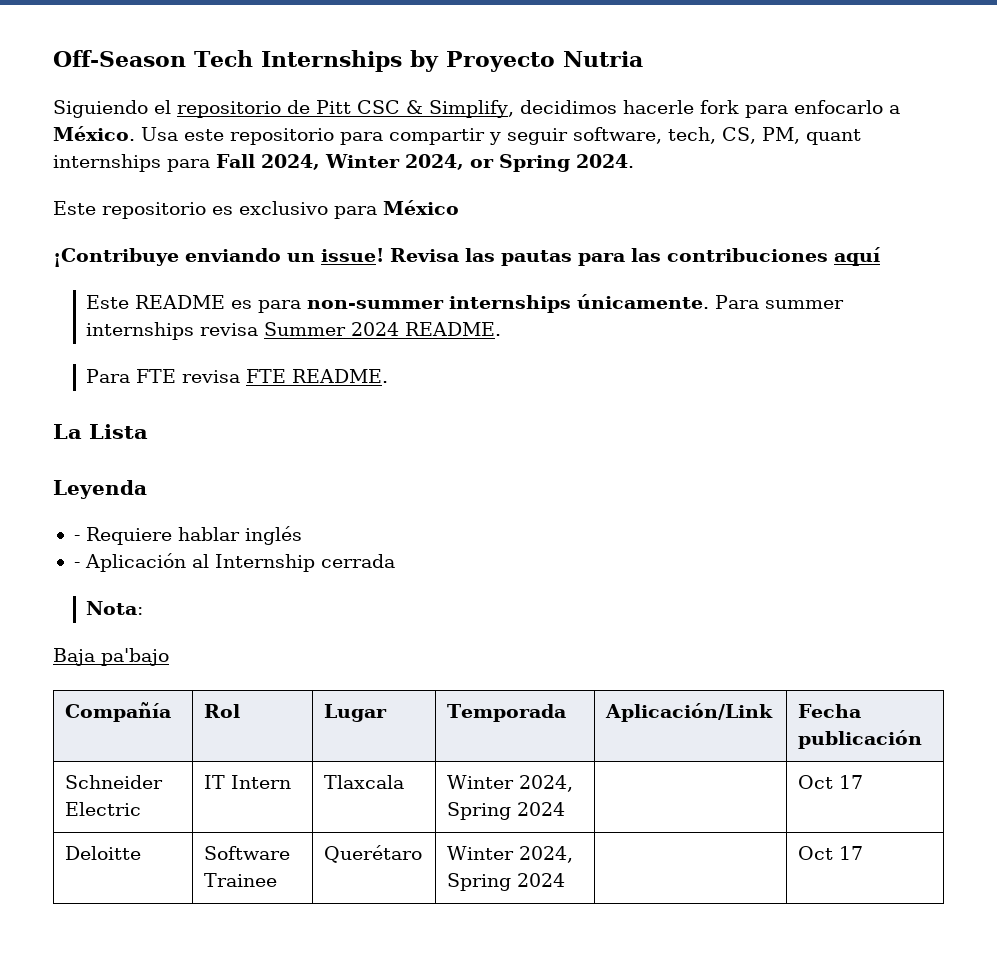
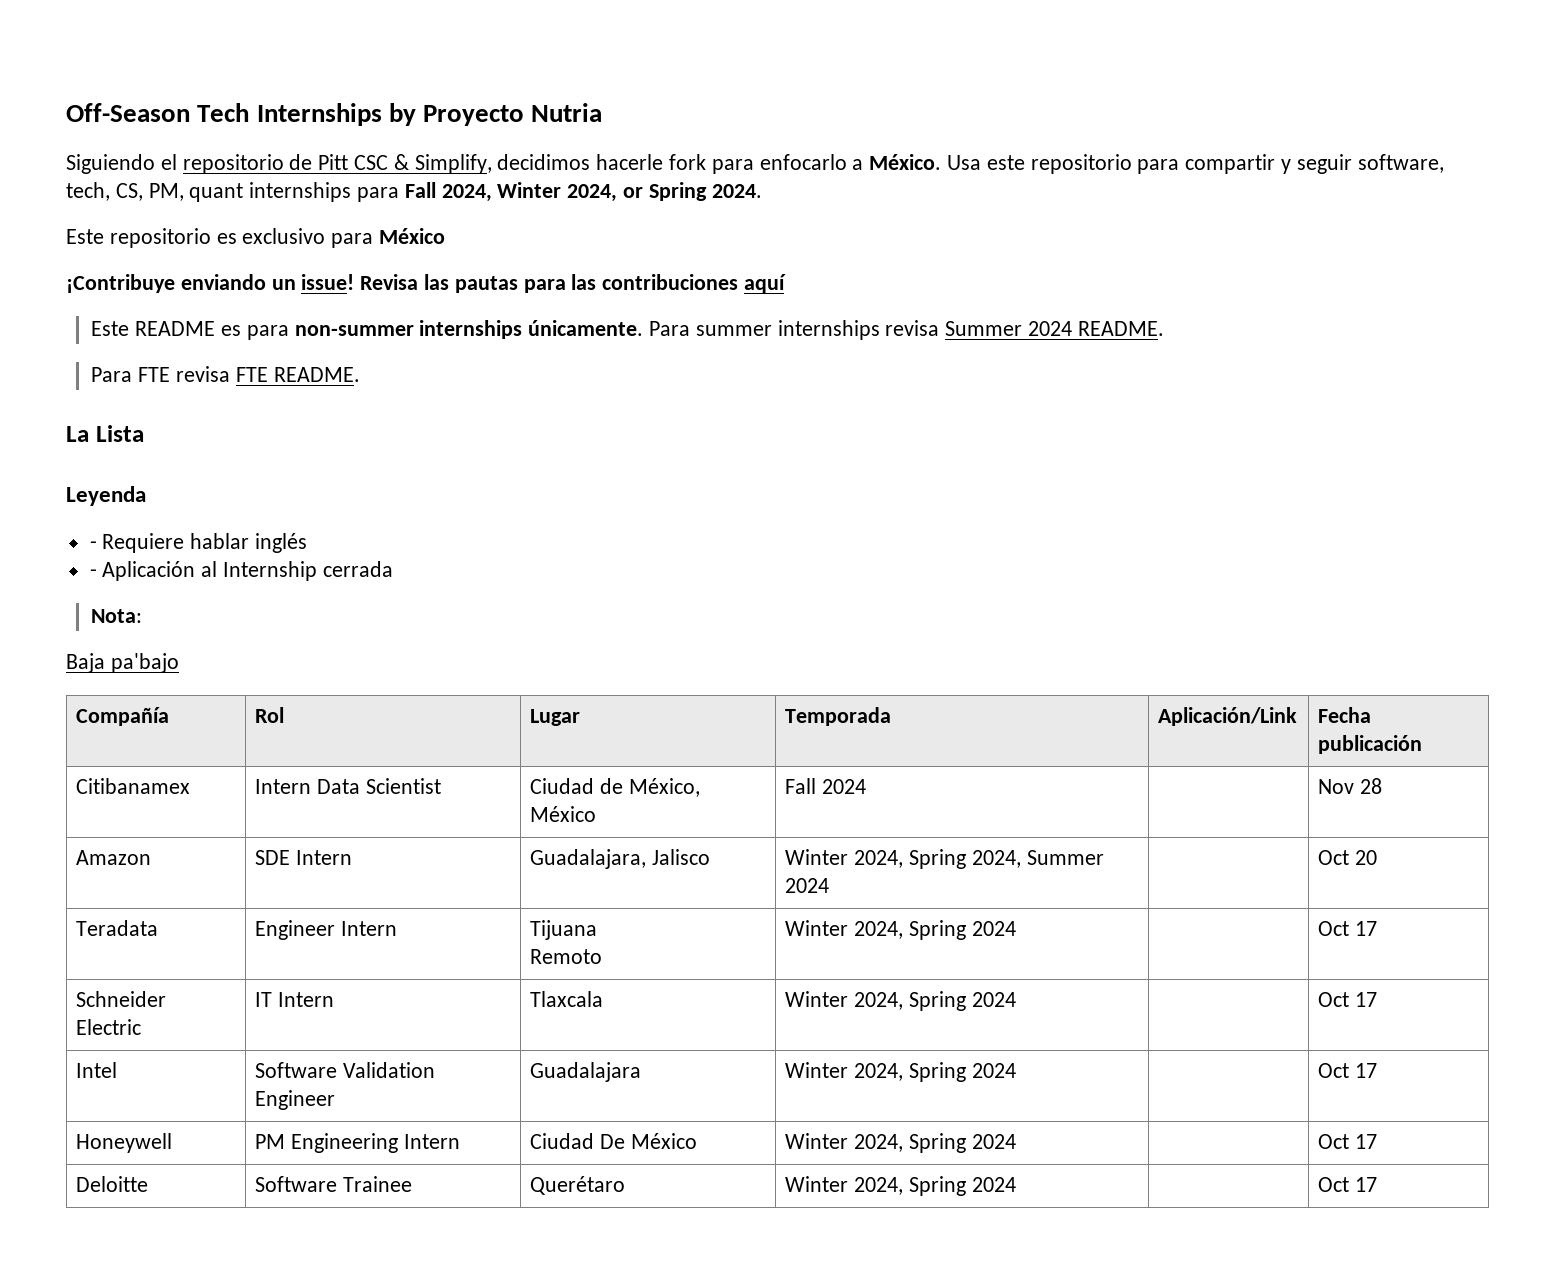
+ Citibanamex | Intern Data Scientist | Ciudad de México, México | Fall 2024 | | Nov 28
+ Amazon | SDE Intern | Guadalajara, Jalisco | Winter 2024, Spring 2024, Summer 2024 | | Oct 20
+ Teradata | Engineer Intern | Tijuana
+ Remoto | Winter 2024, Spring 2024 | | Oct 17
+ Intel | Software Validation Engineer | Guadalajara | Winter 2024, Spring 2024 | | Oct 17
+ Honeywell | PM Engineering Intern | Ciudad De México | Winter 2024, Spring 2024 | | Oct 17

